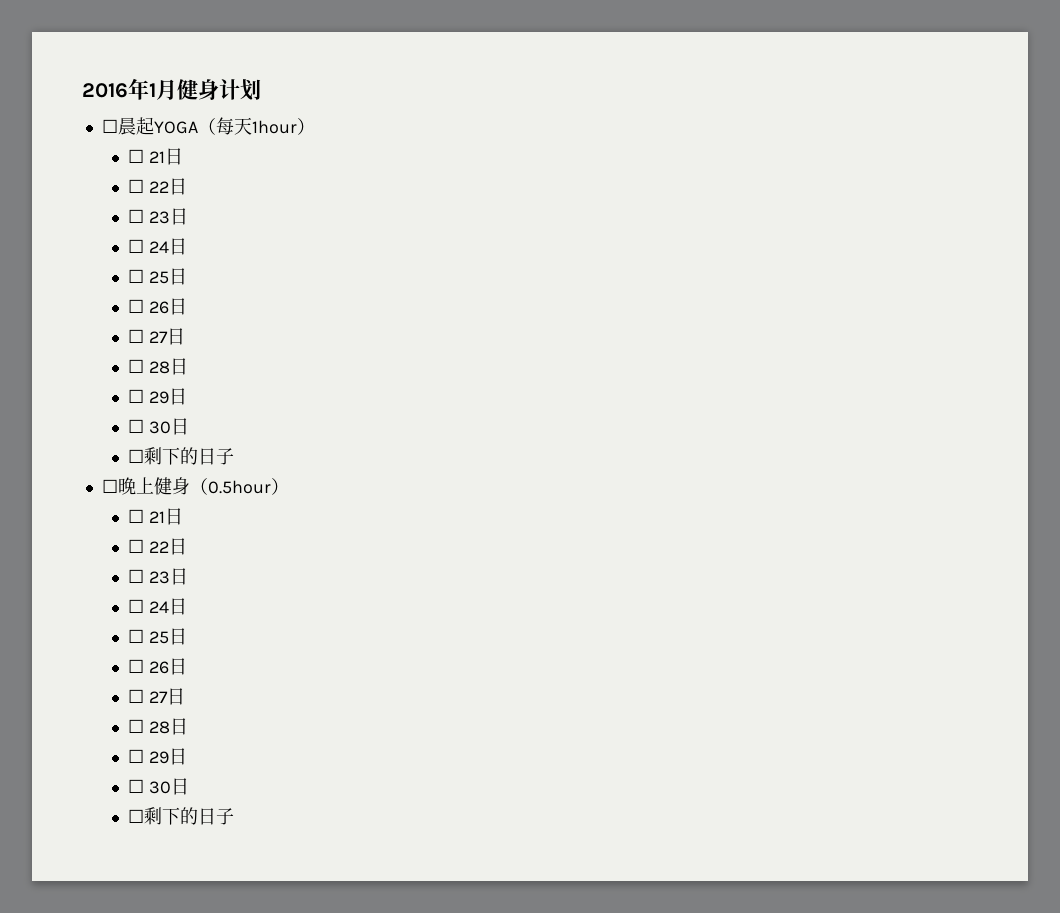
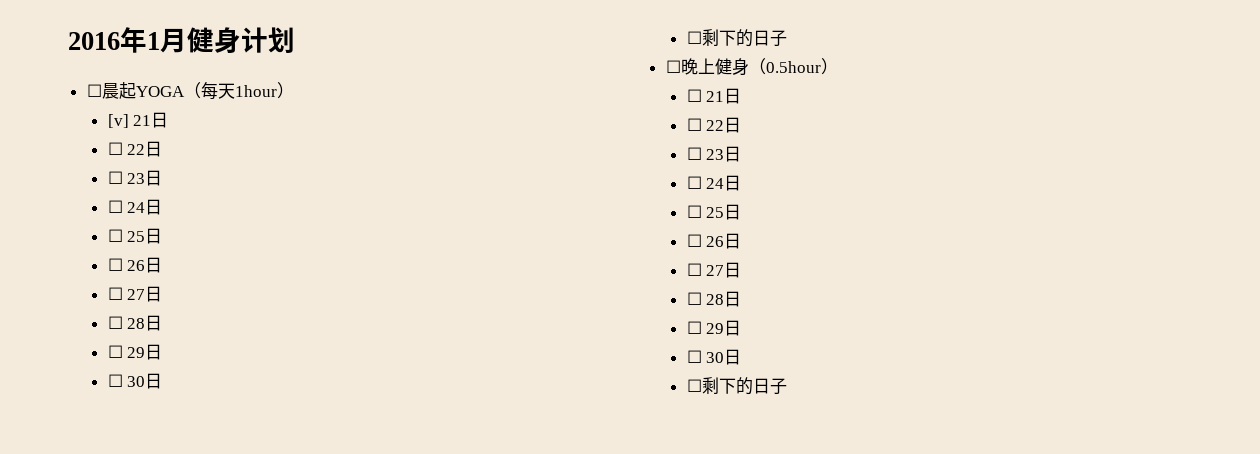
  ☐晨起YOGA（每天1hour）
- ☐ 21日
+ [v] 21日

